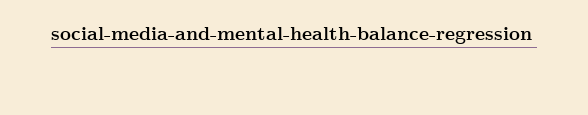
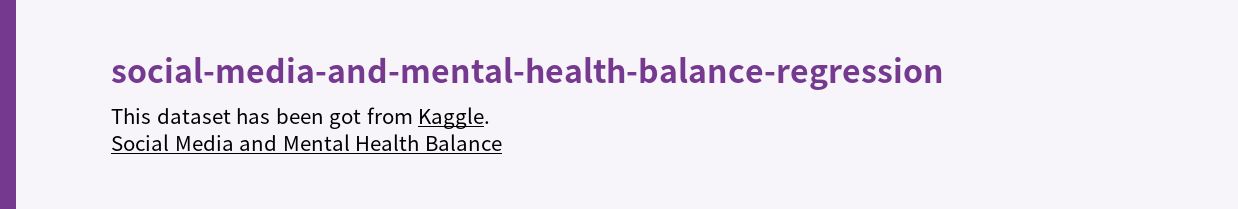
+ This dataset has been got from Kaggle.
+ Social Media and Mental Health Balance

